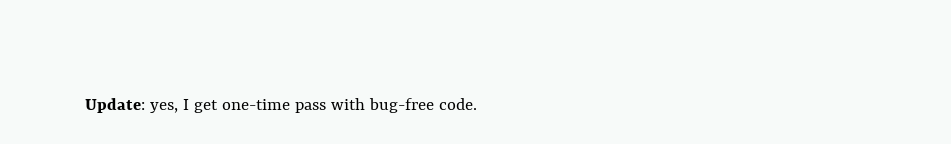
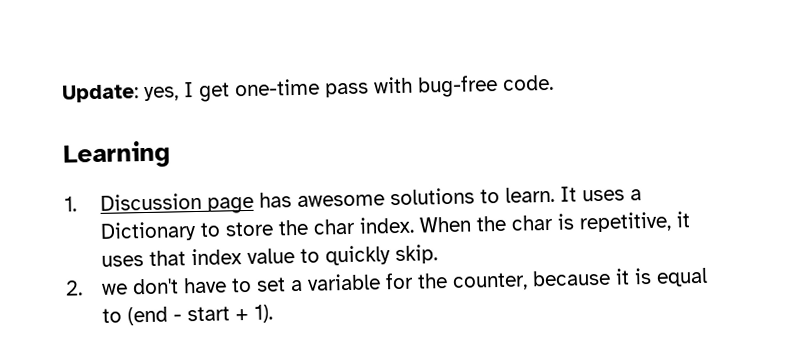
+ Learning
+ 1. Discussion page has awesome solutions to learn. It uses a Dictionary to store the char index. When the char is repetitive, it uses that index value to quickly skip.
+ 2. we don't have to set a variable for the counter, because it is equal to (end - start + 1).

